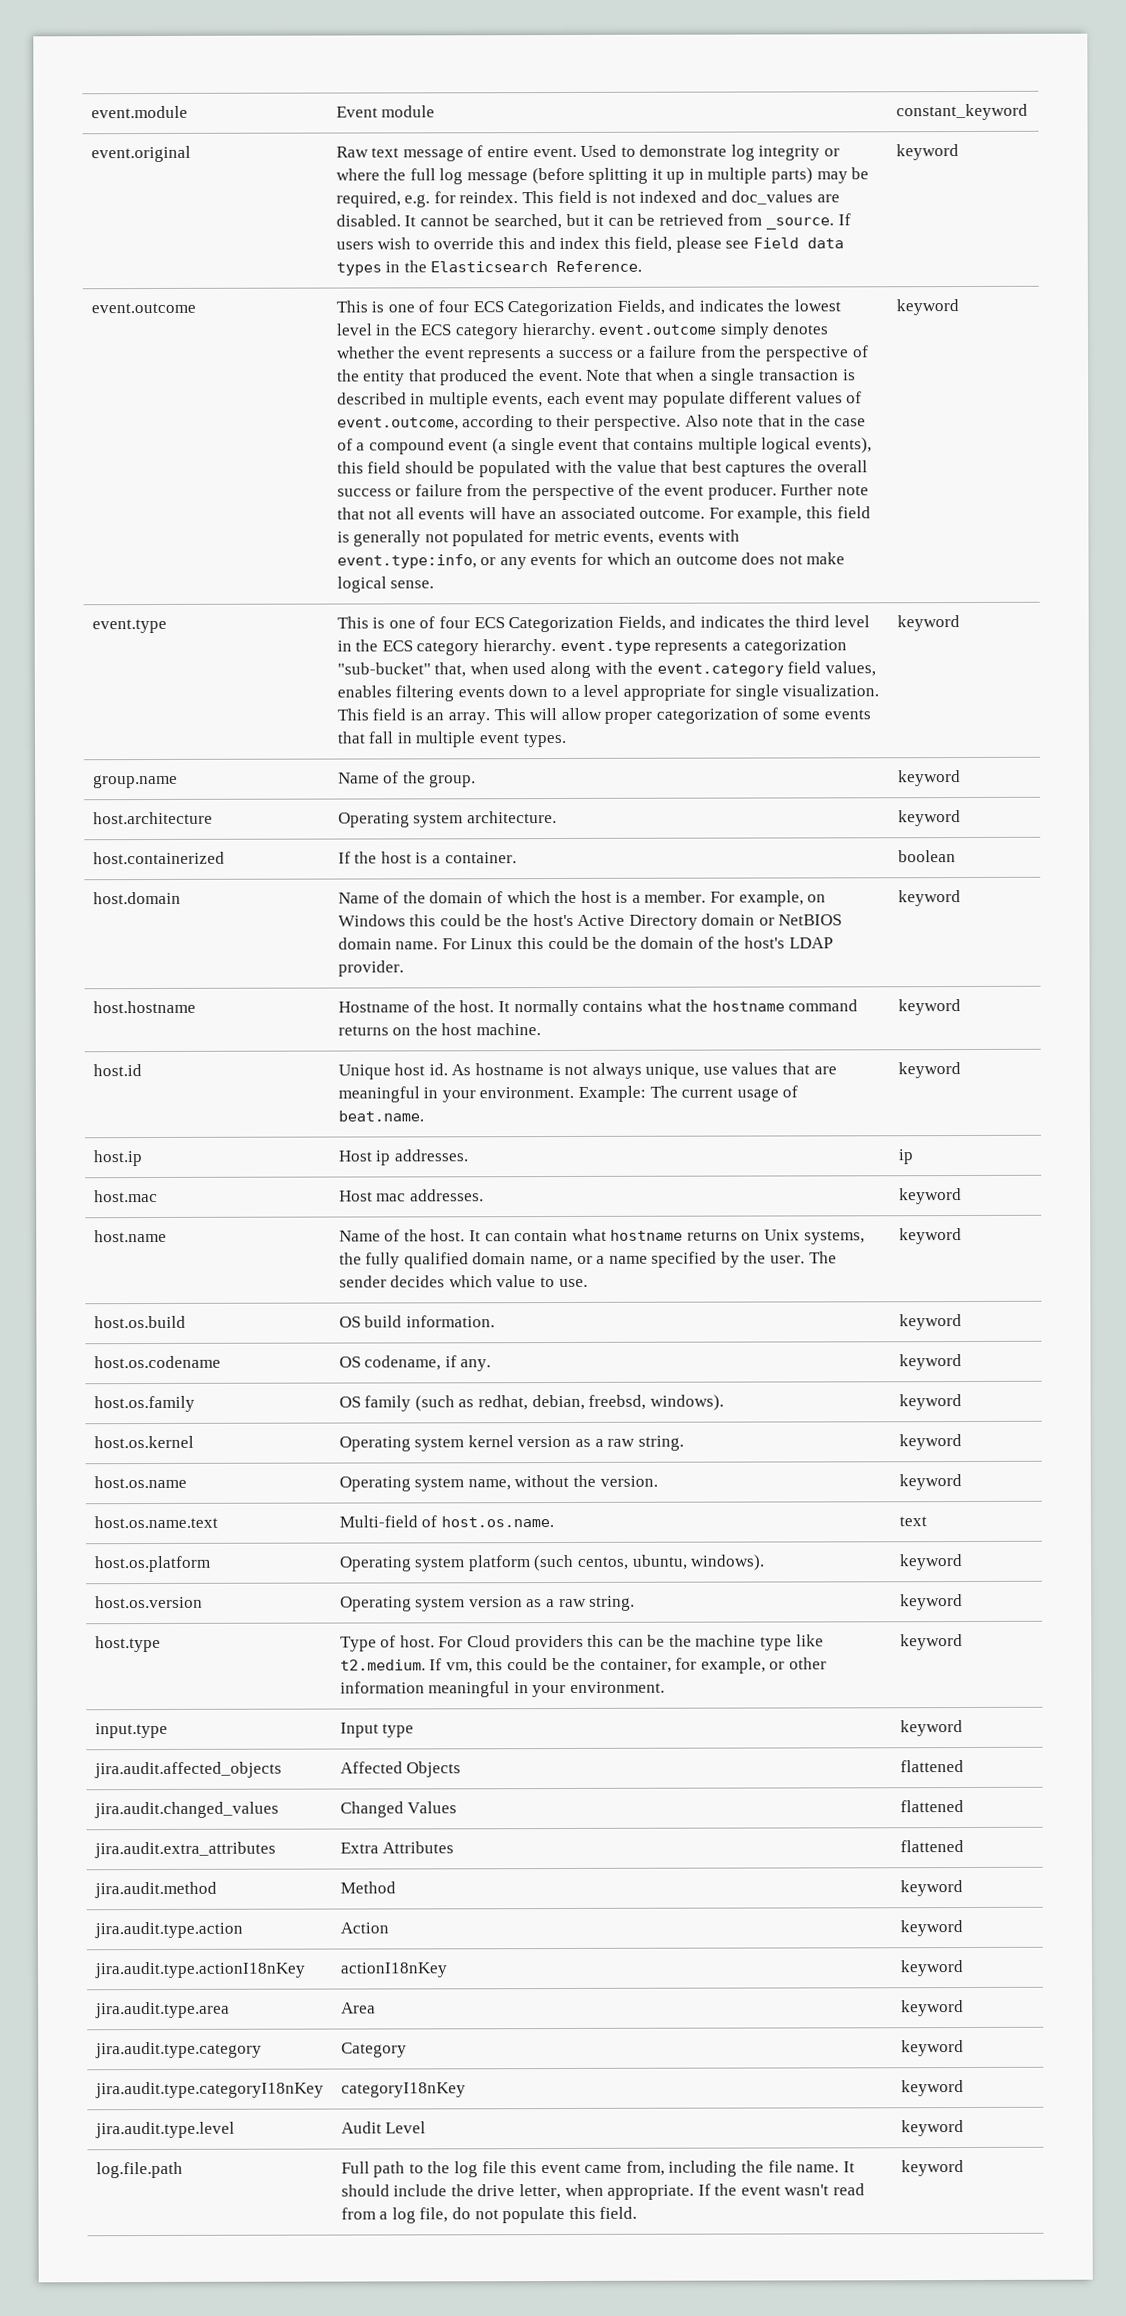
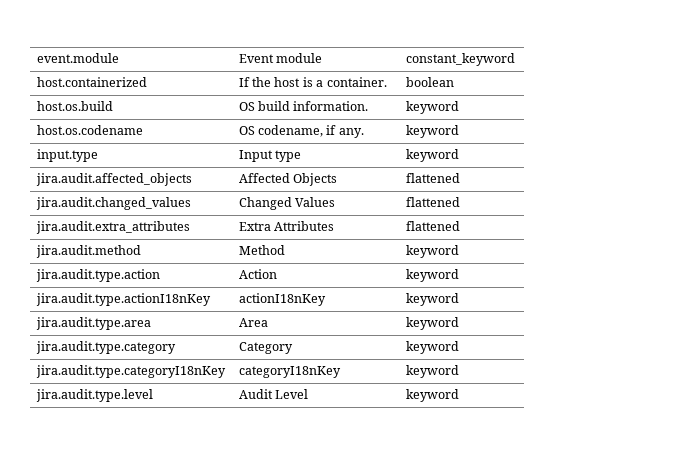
- event.original | Raw text message of entire event. Used to demonstrate log integrity or where the full log message (before splitting it up in multiple parts) may be required, e.g. for reindex. This field is not indexed and doc_values are disabled. It cannot be searched, but it can be retrieved from _source. If users wish to override this and index this field, please see Field data types in the Elasticsearch Reference. | keyword
- event.outcome | This is one of four ECS Categorization Fields, and indicates the lowest level in the ECS category hierarchy. event.outcome simply denotes whether the event represents a success or a failure from the perspective of the entity that produced the event. Note that when a single transaction is described in multiple events, each event may populate different values of event.outcome, according to their perspective. Also note that in the case of a compound event (a single event that contains multiple logical events), this field should be populated with the value that best captures the overall success or failure from the perspective of the event producer. Further note that not all events will have an associated outcome. For example, this field is generally not populated for metric events, events with event.type:info, or any events for which an outcome does not make logical sense. | keyword
- event.type | This is one of four ECS Categorization Fields, and indicates the third level in the ECS category hierarchy. event.type represents a categorization "sub-bucket" that, when used along with the event.category field values, enables filtering events down to a level appropriate for single visualization. This field is an array. This will allow proper categorization of some events that fall in multiple event types. | keyword
- group.name | Name of the group. | keyword
- host.architecture | Operating system architecture. | keyword
- host.domain | Name of the domain of which the host is a member. For example, on Windows this could be the host's Active Directory domain or NetBIOS domain name. For Linux this could be the domain of the host's LDAP provider. | keyword
- host.hostname | Hostname of the host. It normally contains what the hostname command returns on the host machine. | keyword
- host.id | Unique host id. As hostname is not always unique, use values that are meaningful in your environment. Example: The current usage of beat.name. | keyword
- host.ip | Host ip addresses. | ip
- host.mac | Host mac addresses. | keyword
- host.name | Name of the host. It can contain what hostname returns on Unix systems, the fully qualified domain name, or a name specified by the user. The sender decides which value to use. | keyword
- host.os.family | OS family (such as redhat, debian, freebsd, windows). | keyword
- host.os.kernel | Operating system kernel version as a raw string. | keyword
- host.os.name | Operating system name, without the version. | keyword
- host.os.name.text | Multi-field of host.os.name. | text
- host.os.platform | Operating system platform (such centos, ubuntu, windows). | keyword
- host.os.version | Operating system version as a raw string. | keyword
- host.type | Type of host. For Cloud providers this can be the machine type like t2.medium. If vm, this could be the container, for example, or other information meaningful in your environment. | keyword
- log.file.path | Full path to the log file this event came from, including the file name. It should include the drive letter, when appropriate. If the event wasn't read from a log file, do not populate this field. | keyword

